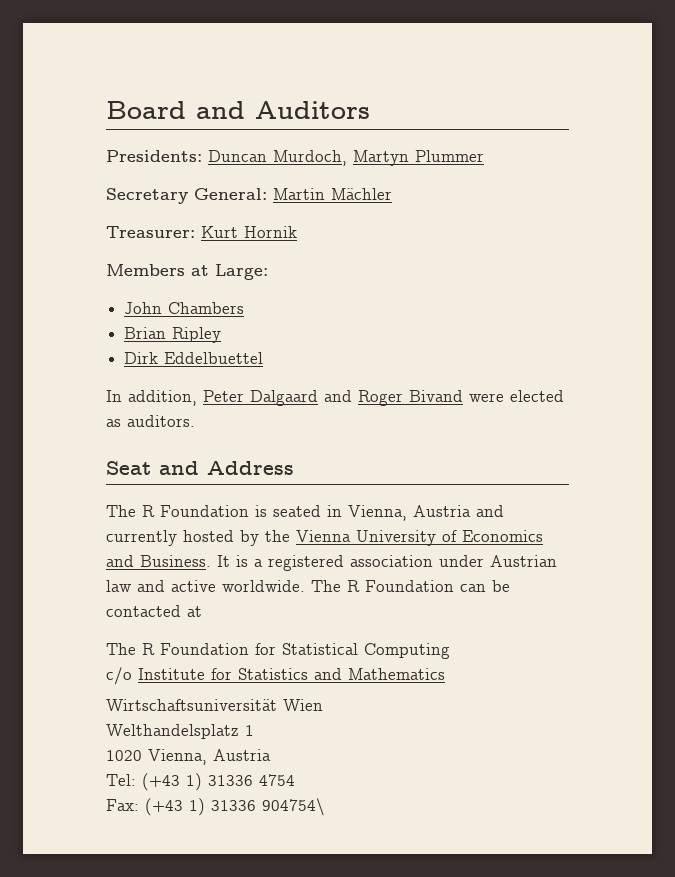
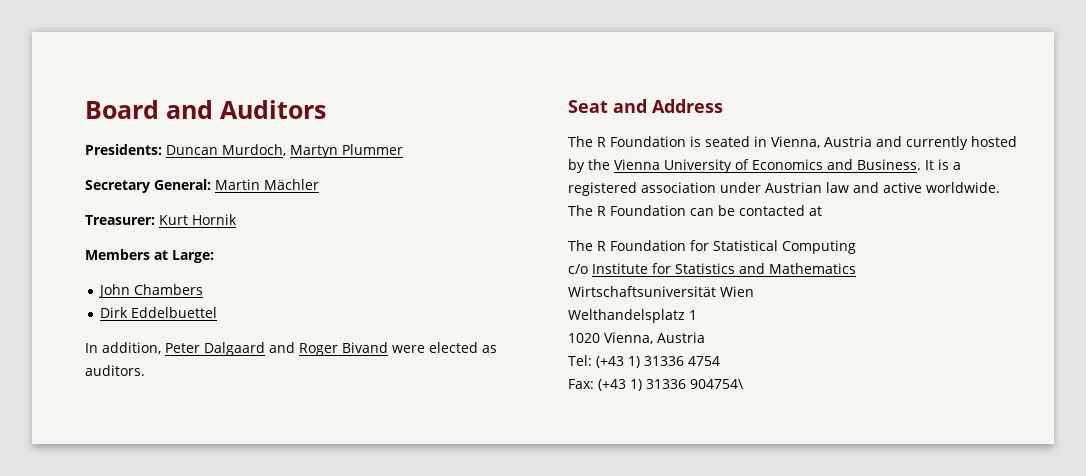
- Brian Ripley

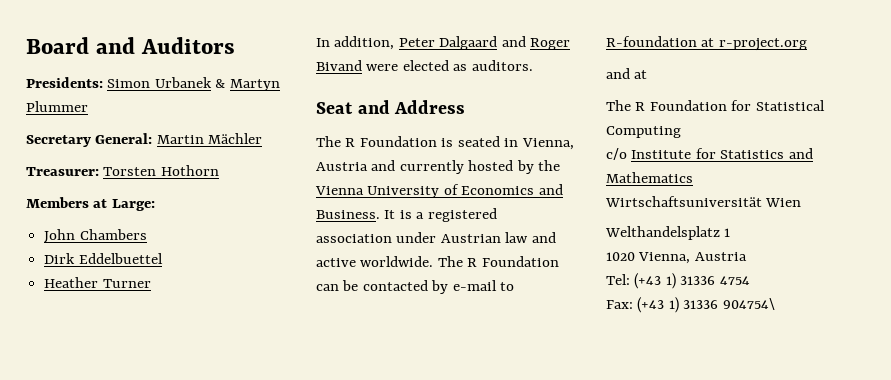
- Presidents: Duncan Murdoch, Martyn Plummer
+ Presidents: Simon Urbanek & Martyn Plummer
- Treasurer: Kurt Hornik
+ Treasurer: Torsten Hothorn
+ Heather Turner
- The R Foundation can be contacted at
+ The R Foundation can be contacted by e-mail to R-foundation at r-project.org
+ and at

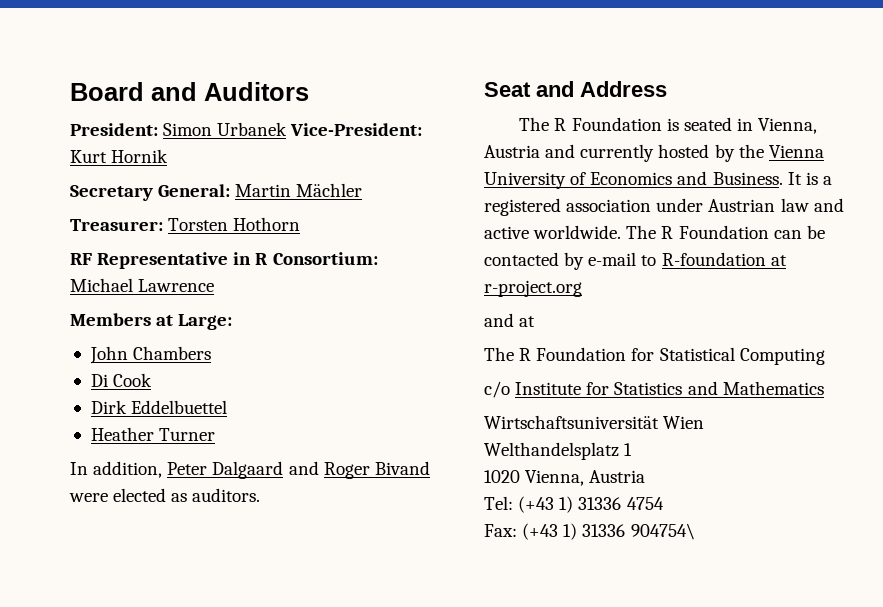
- Presidents: Simon Urbanek & Martyn Plummer
+ President: Simon Urbanek Vice-President: Kurt Hornik
+ RF Representative in R Consortium: Michael Lawrence
+ Di Cook

